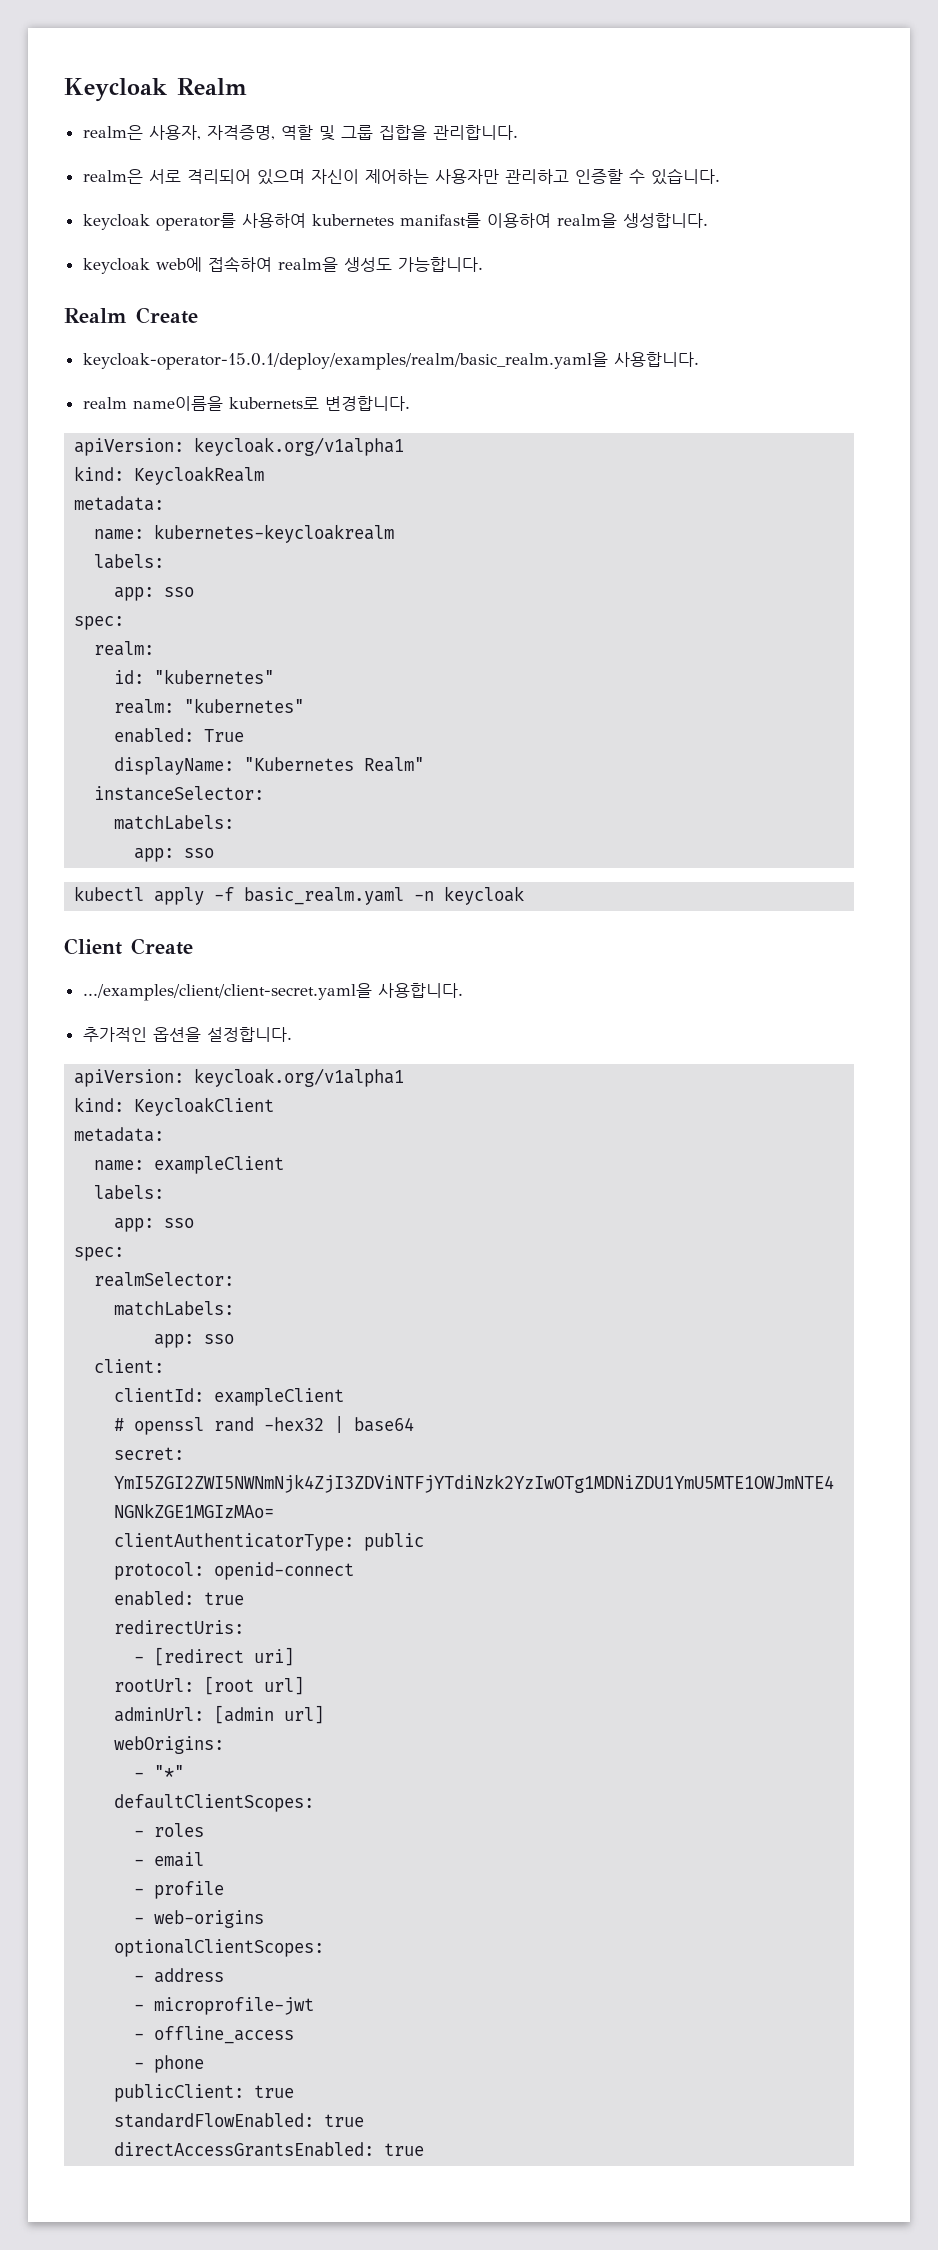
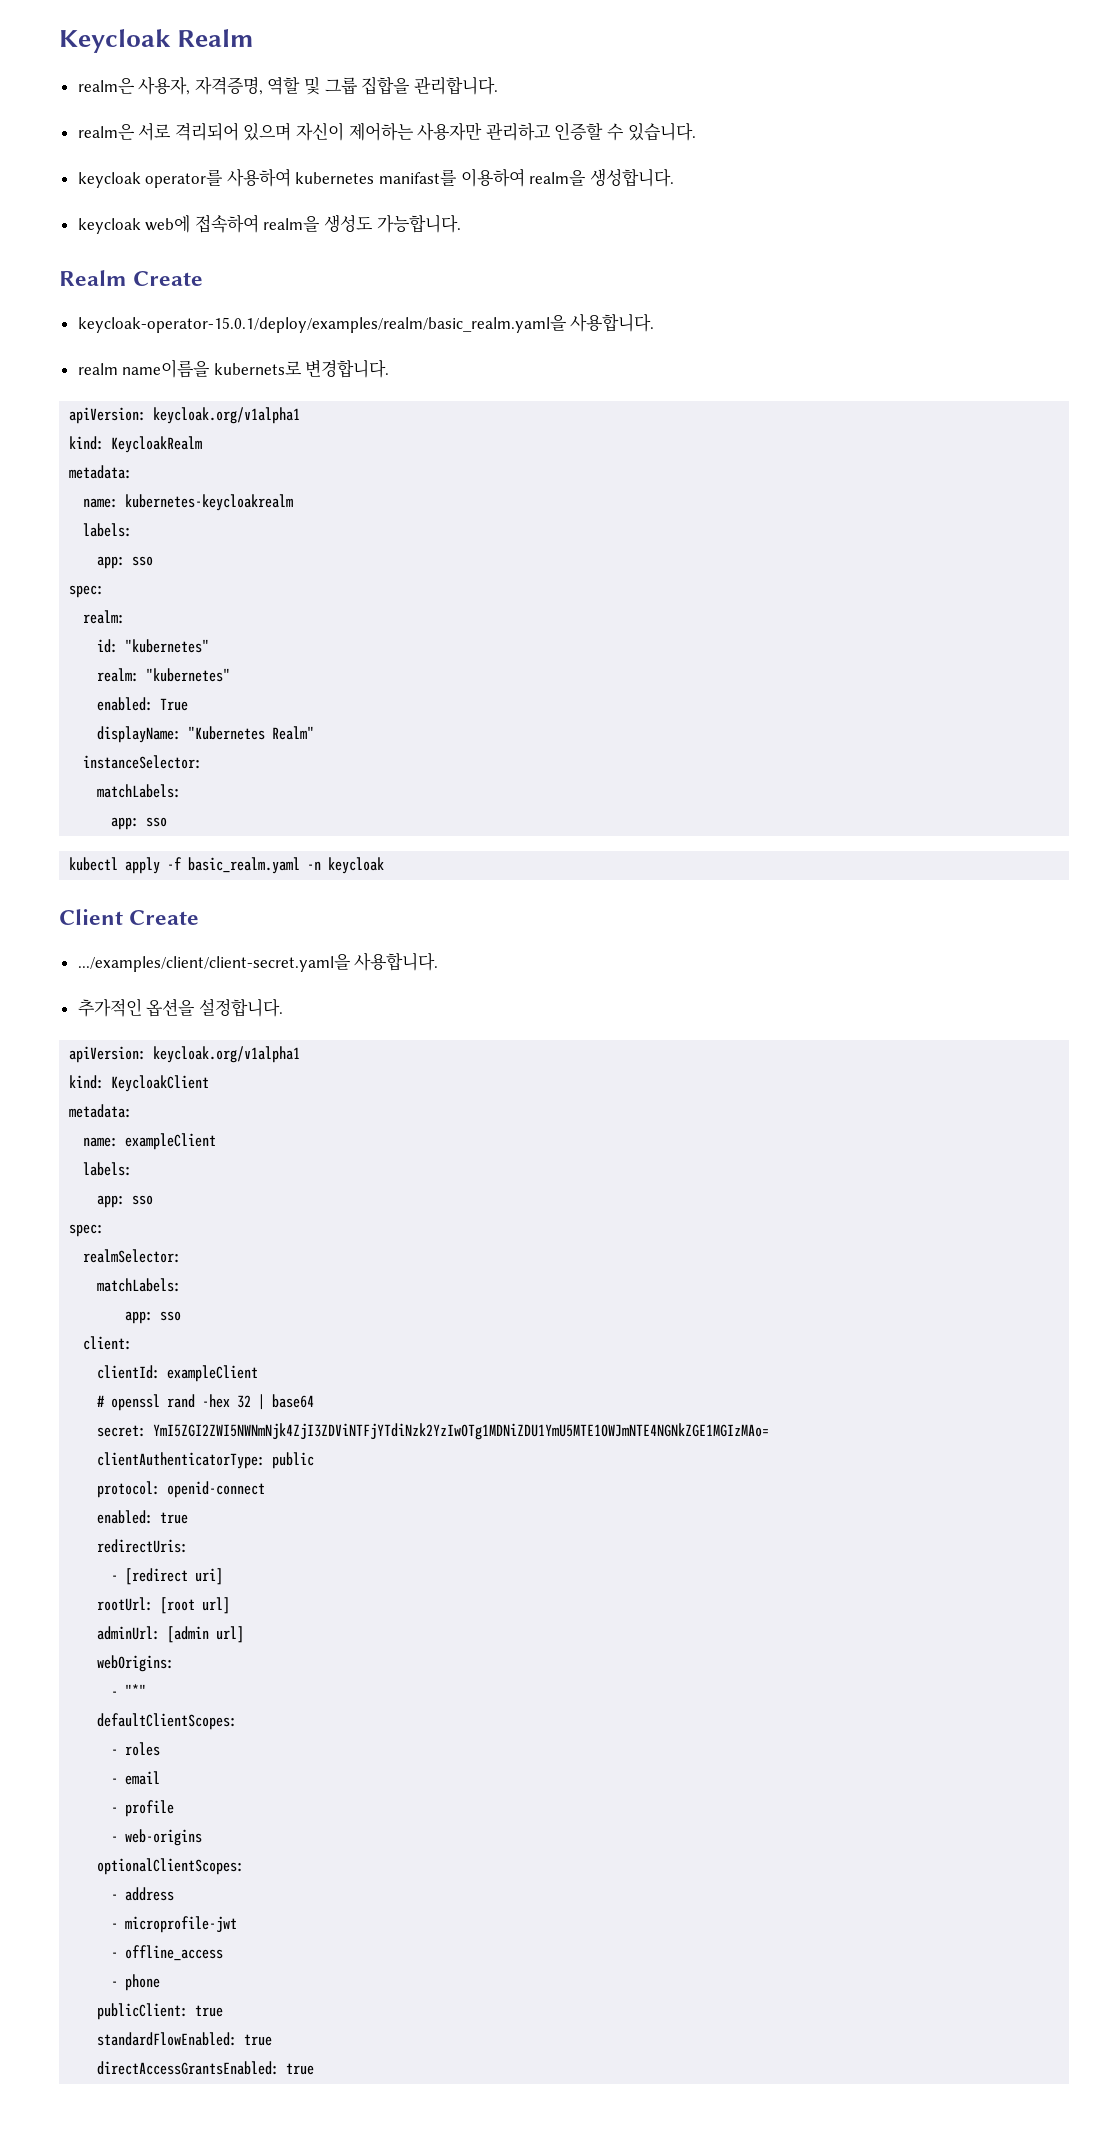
- # openssl rand -hex32 | base64
+ # openssl rand -hex 32 | base64

